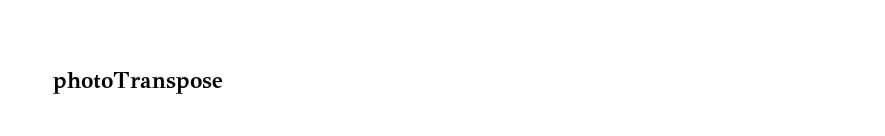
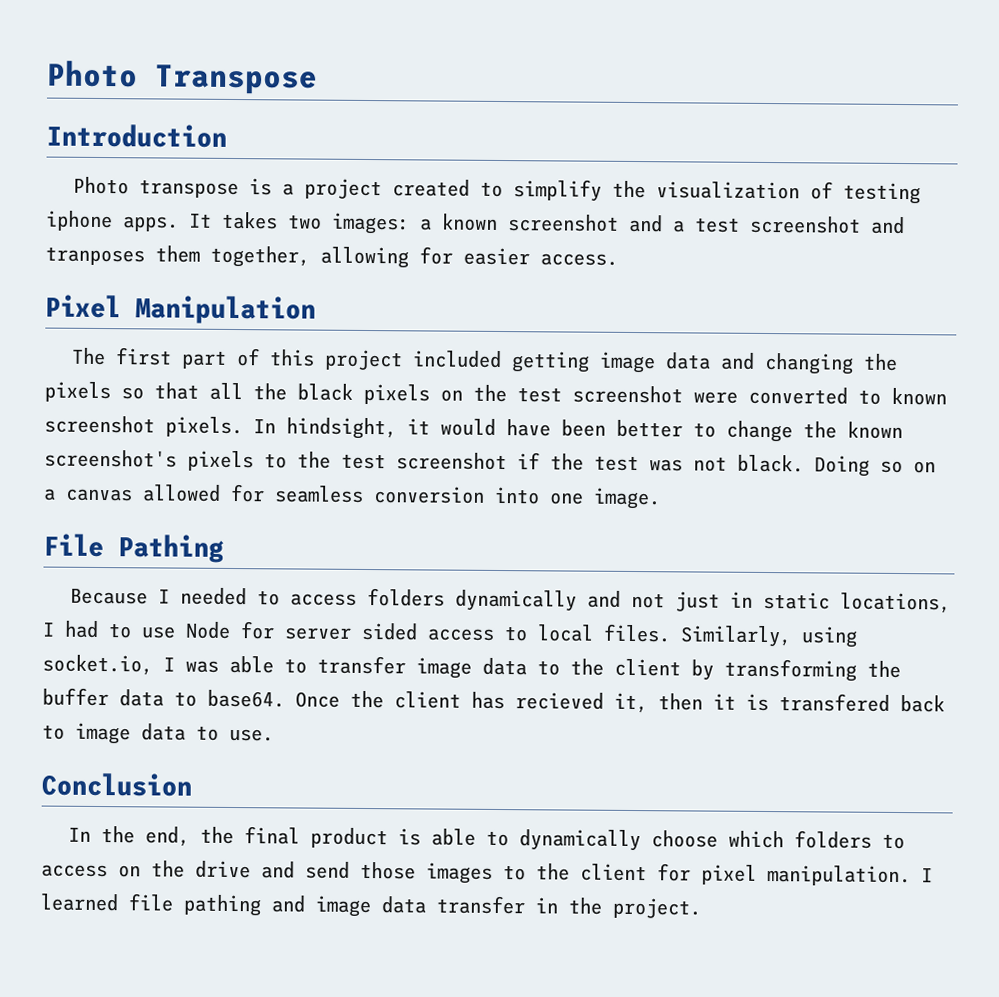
- photoTranspose
+ Photo Transpose
+ Introduction
+ Photo transpose is a project created to simplify the visualization of testing iphone apps. It takes two images: a known screenshot and a test screenshot and tranposes them together, allowing for easier access.
+ Pixel Manipulation
+ The first part of this project included getting image data and changing the pixels so that all the black pixels on the test screenshot were converted to known screenshot pixels. In hindsight, it would have been better to change the known screenshot's pixels to the test screenshot if the test was not black. Doing so on a canvas allowed for seamless conversion into one image.
+ File Pathing
+ Because I needed to access folders dynamically and not just in static locations, I had to use Node for server sided access to local files. Similarly, using socket.io, I was able to transfer image data to the client by transforming the buffer data to base64. Once the client has recieved it, then it is transfered back to image data to use.
+ Conclusion
+ In the end, the final product is able to dynamically choose which folders to access on the drive and send those images to the client for pixel manipulation. I learned file pathing and image data transfer in the project.

